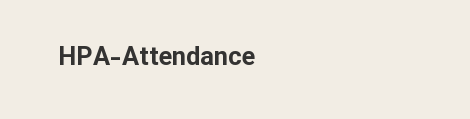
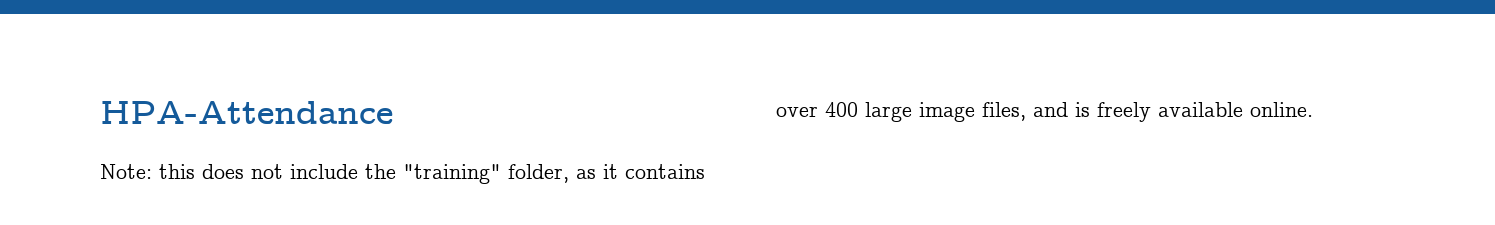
+ Note: this does not include the "training" folder, as it contains over 400 large image files, and is freely available online.

